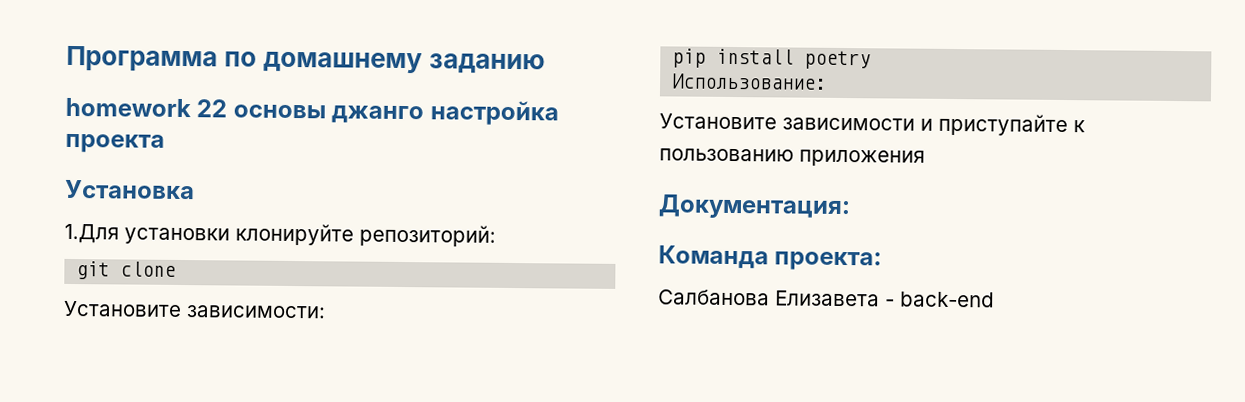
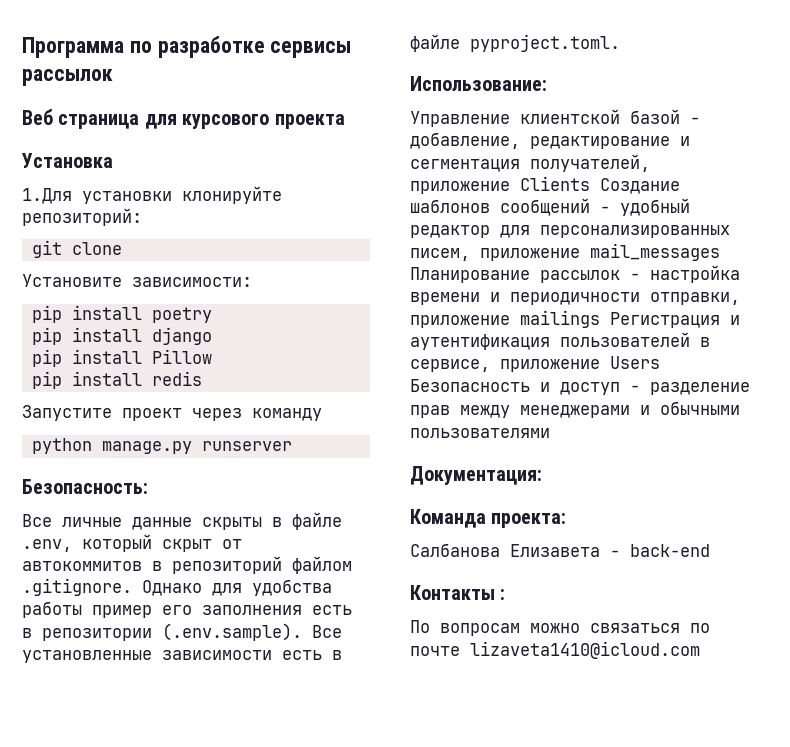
- Программа по домашнему заданию
- homework 22 основы джанго настройка проекта
+ Программа по разработке сервисы рассылок
+ Веб страница для курсового проекта
+ pip install django
+ pip install Pillow
+ pip install redis
+ Запустите проект через команду
+ python manage.py runserver
+ Безопасность:
+ Все личные данные скрыты в файле .env, который скрыт от автокоммитов в репозиторий файлом .gitignore. Однако для удобства работы пример его заполнения есть в репозитории (.env.sample). Все установленные зависимости есть в файле pyproject.toml.
  Использование:
- Установите зависимости и приступайте к пользованию приложения
+ Управление клиентской базой - добавление, редактирование и сегментация получателей, приложение Clients Создание шаблонов сообщений - удобный редактор для персонализированных писем, приложение mail_messages Планирование рассылок - настройка времени и периодичности отправки, приложение mailings Регистрация и аутентификация пользователей в сервисе, приложение Users Безопасность и доступ - разделение прав между менеджерами и обычными пользователями
+ Контакты :
+ По вопросам можно связаться по почте lizaveta1410@icloud.com

